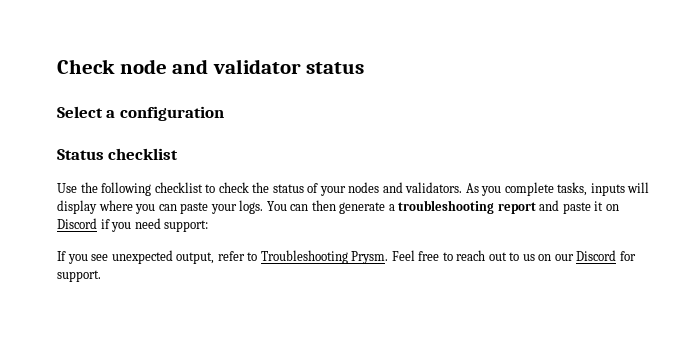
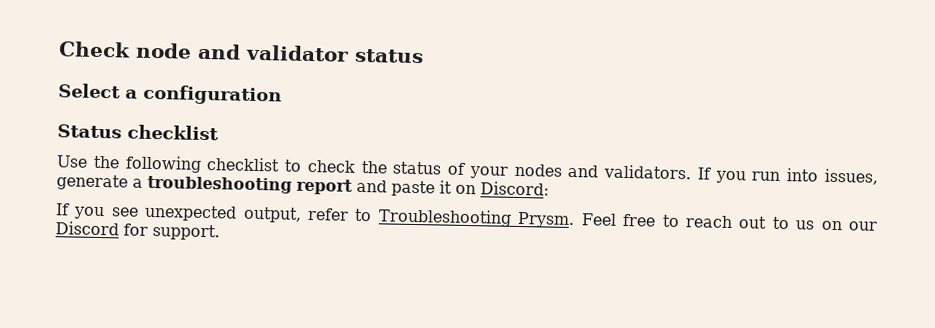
- As you complete tasks, inputs will display where you can paste your logs. You can then generate a troubleshooting report and paste it on Discord if you need support:
+ If you run into issues, generate a troubleshooting report and paste it on Discord:

